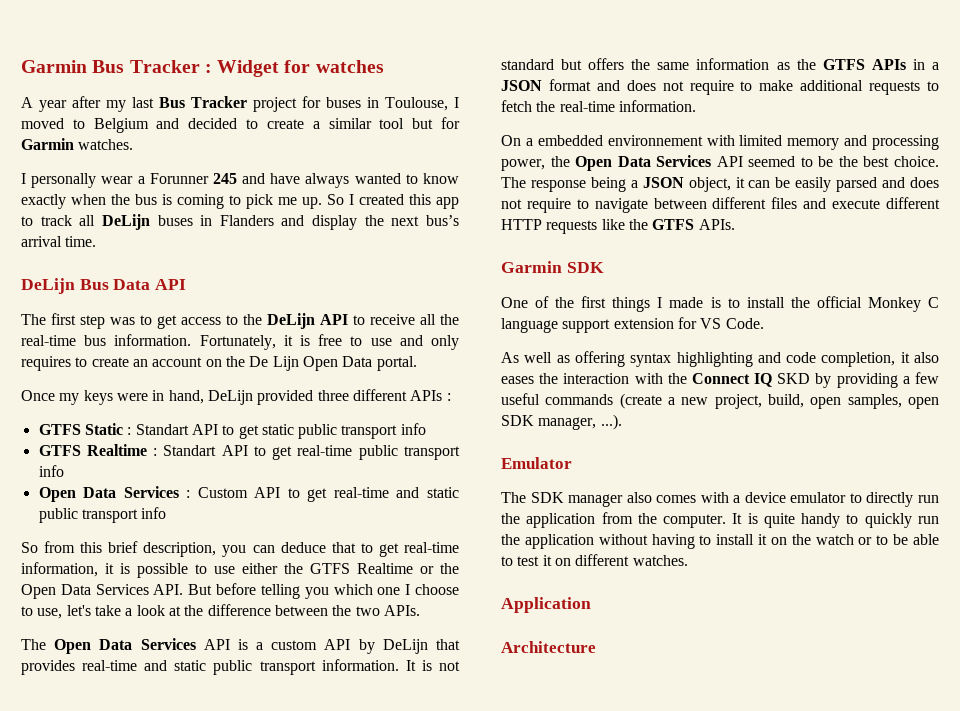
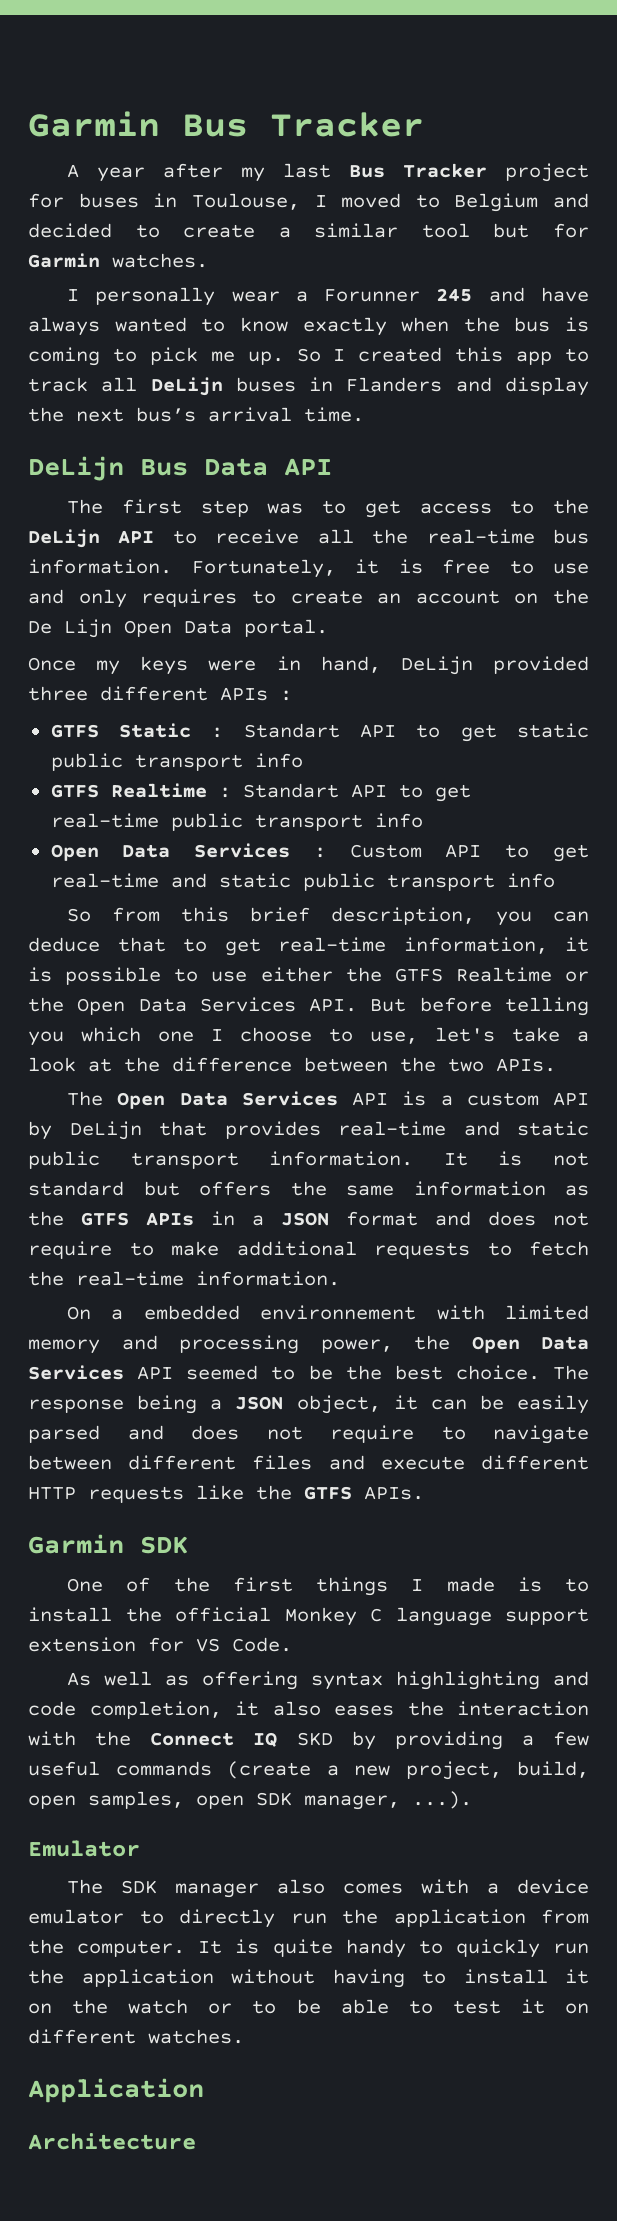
- Garmin Bus Tracker : Widget for watches
+ Garmin Bus Tracker

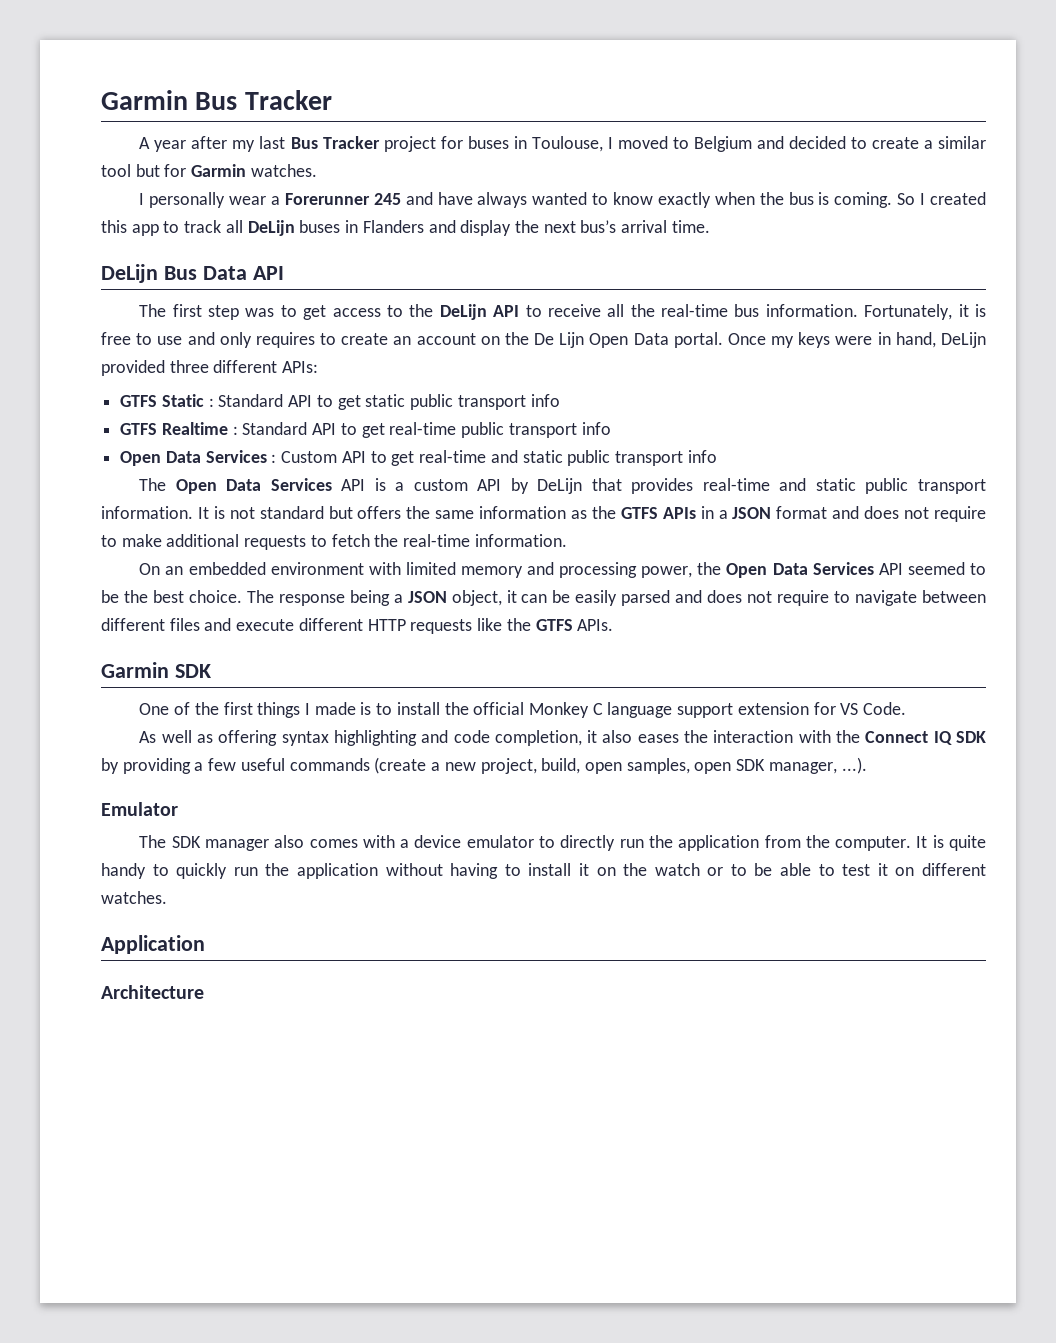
- I personally wear a Forunner 245 and have always wanted to know exactly when the bus is coming to pick me up.
+ I personally wear a Forerunner 245 and have always wanted to know exactly when the bus is coming.
- Fortunately, it is free to use and only requires to create an account on the De Lijn Open Data portal.
- Once my keys were in hand, DeLijn provided three different APIs :
+ Fortunately, it is free to use and only requires to create an account on the De Lijn Open Data portal. Once my keys were in hand, DeLijn provided three different APIs:
- GTFS Static : Standart API to get static public transport info
+ GTFS Static : Standard API to get static public transport info
- GTFS Realtime : Standart API to get real-time public transport info
+ GTFS Realtime : Standard API to get real-time public transport info
- So from this brief description, you can deduce that to get real-time information, it is possible to use either the GTFS Realtime or the Open Data Services API. But before telling you which one I choose to use, let's take a look at the difference between the two APIs.
- On a embedded environnement with limited memory and processing power, the Open Data Services API seemed to be the best choice.
+ On an embedded environment with limited memory and processing power, the Open Data Services API seemed to be the best choice.
- As well as offering syntax highlighting and code completion, it also eases the interaction with the Connect IQ SKD by providing a few useful commands (create a new project, build, open samples, open SDK manager, ...).
+ As well as offering syntax highlighting and code completion, it also eases the interaction with the Connect IQ SDK by providing a few useful commands (create a new project, build, open samples, open SDK manager, ...).

